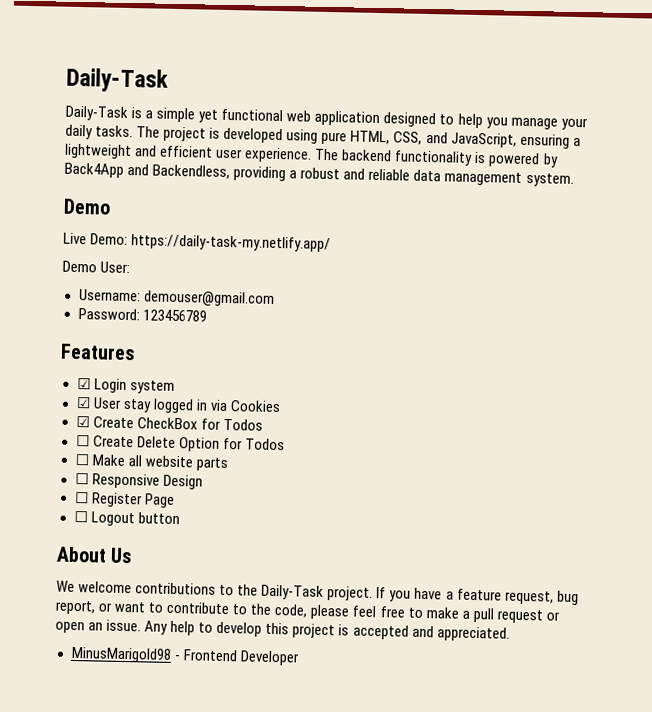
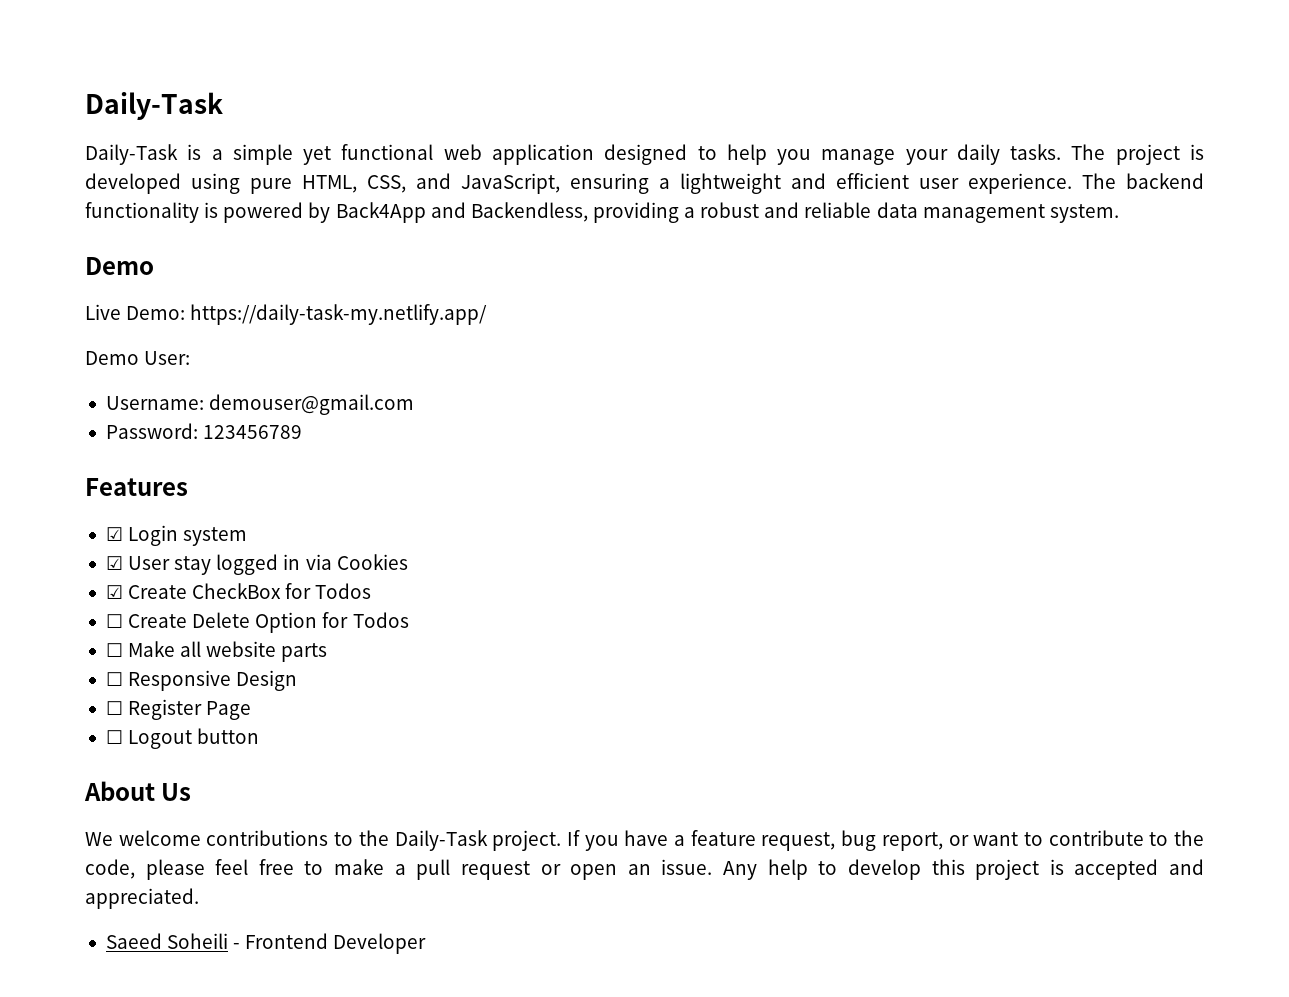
- MinusMarigold98 - Frontend Developer
+ Saeed Soheili - Frontend Developer

